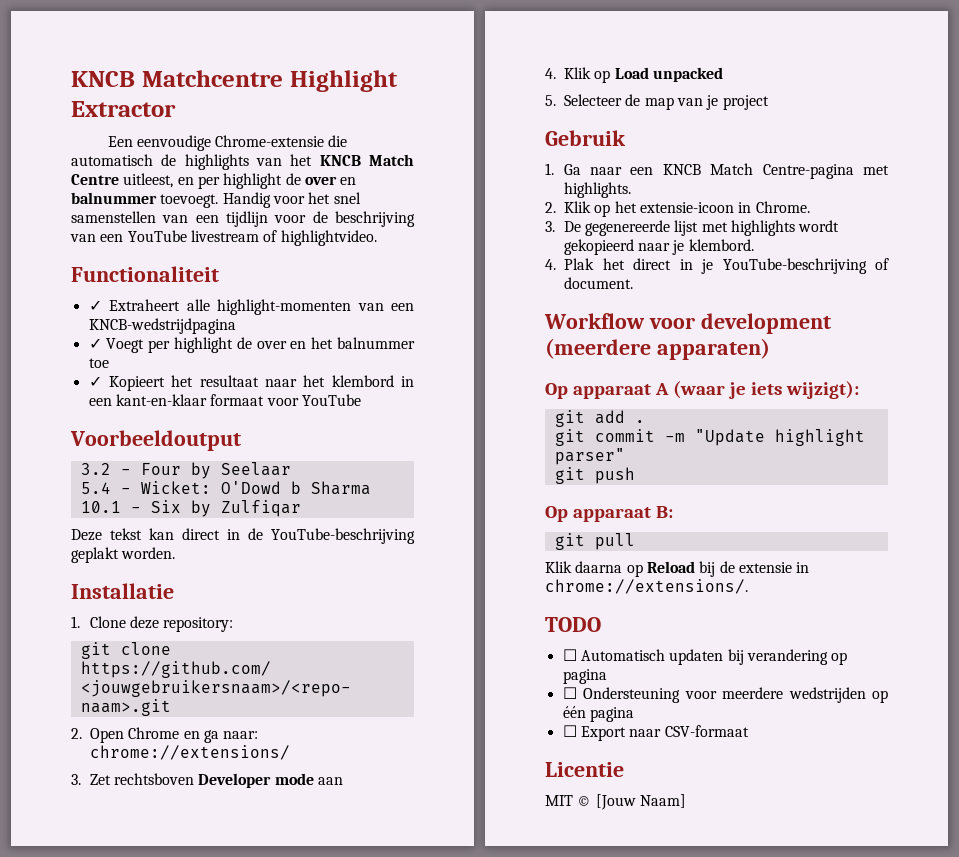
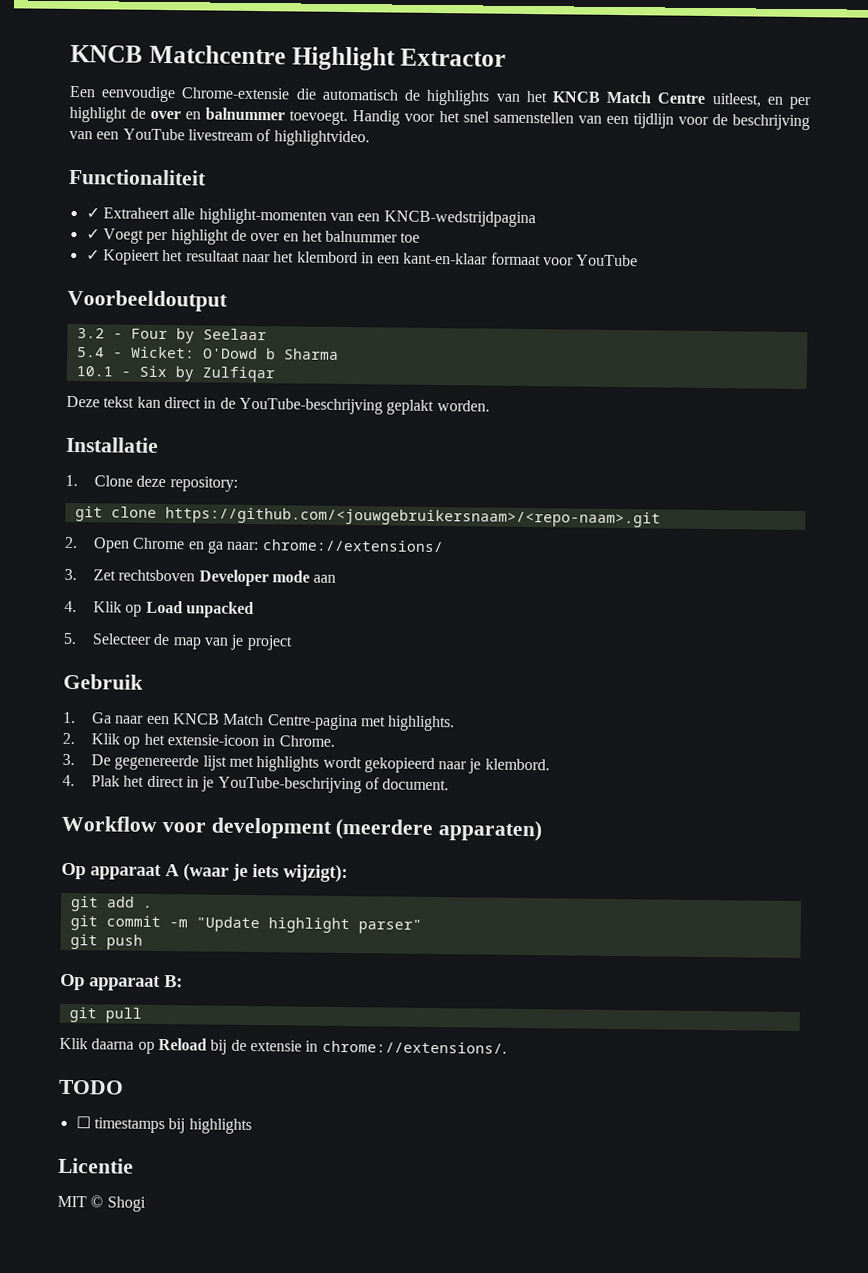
- ☐ Automatisch updaten bij verandering op pagina
- ☐ Ondersteuning voor meerdere wedstrijden op één pagina
- ☐ Export naar CSV-formaat
+ ☐ timestamps bij highlights
- MIT © [Jouw Naam]
+ MIT © Shogi

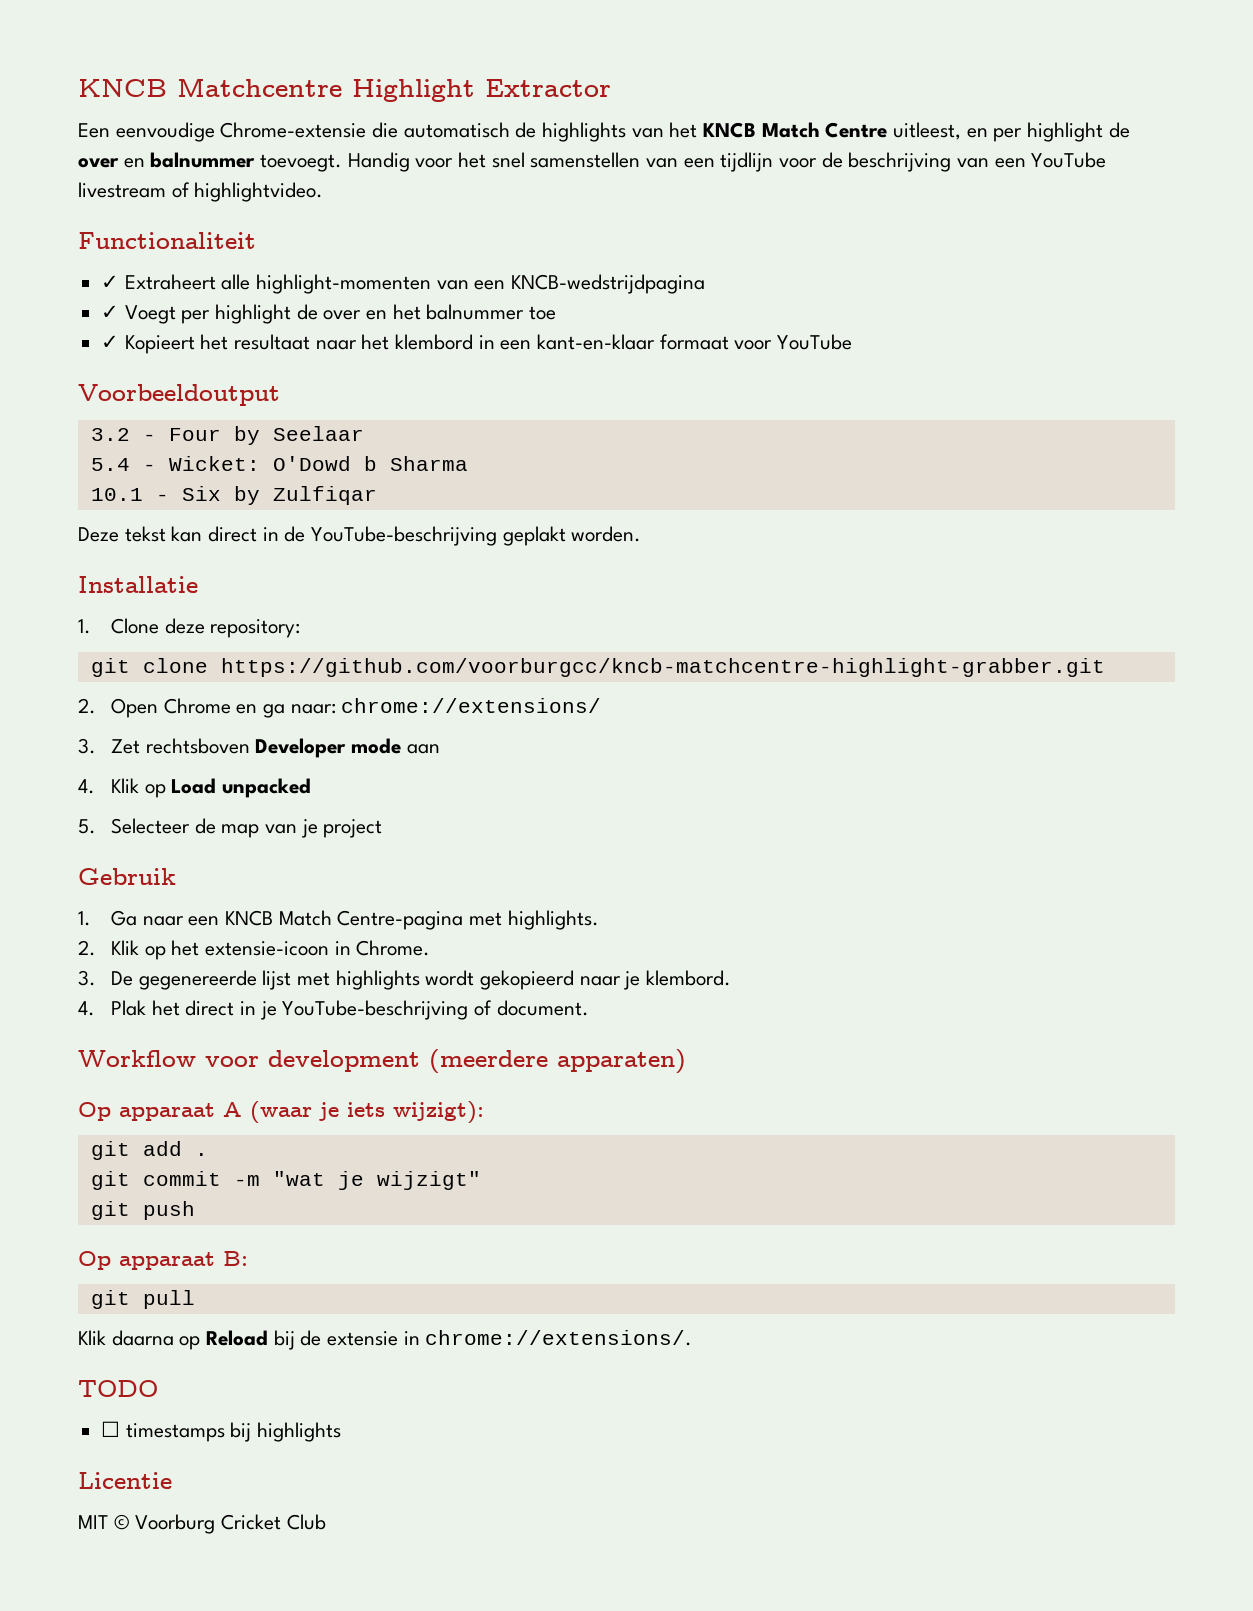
- git clone https://github.com/<jouwgebruikersnaam>/<repo-naam>.git
+ git clone https://github.com/voorburgcc/kncb-matchcentre-highlight-grabber.git
- git commit -m "Update highlight parser"
+ git commit -m "wat je wijzigt"
- MIT © Shogi
+ MIT © Voorburg Cricket Club

